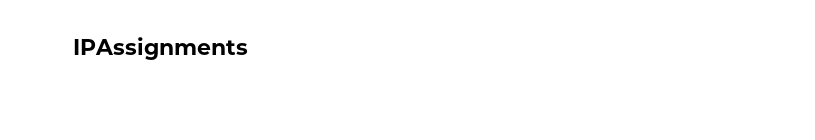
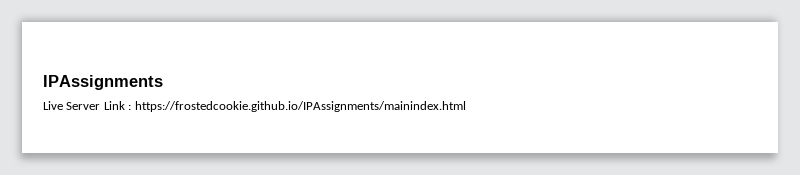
+ Live Server Link : https://frostedcookie.github.io/IPAssignments/mainindex.html

